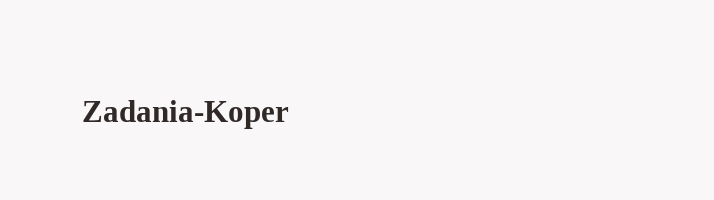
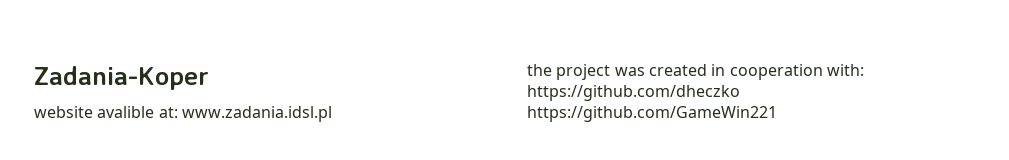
+ website avalible at: www.zadania.idsl.pl
+ the project was created in cooperation with: https://github.com/dheczko https://github.com/GameWin221

